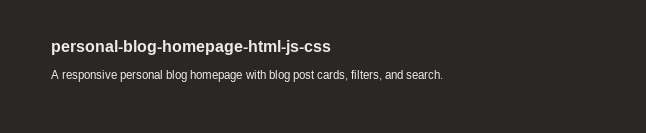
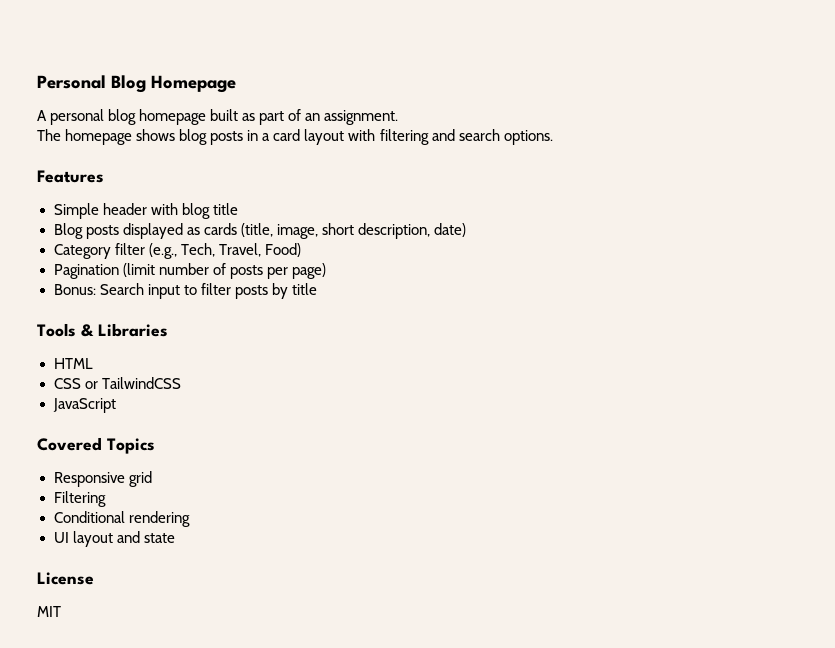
- personal-blog-homepage-html-js-css
+ Personal Blog Homepage
- A responsive personal blog homepage with blog post cards, filters, and search.
+ A personal blog homepage built as part of an assignment.
+ The homepage shows blog posts in a card layout with filtering and search options.
+ Features
+ Simple header with blog title
+ Blog posts displayed as cards (title, image, short description, date)
+ Category filter (e.g., Tech, Travel, Food)
+ Pagination (limit number of posts per page)
+ Bonus: Search input to filter posts by title
+ Tools & Libraries
+ HTML
+ CSS or TailwindCSS
+ JavaScript
+ Covered Topics
+ Responsive grid
+ Filtering
+ Conditional rendering
+ UI layout and state
+ License
+ MIT

